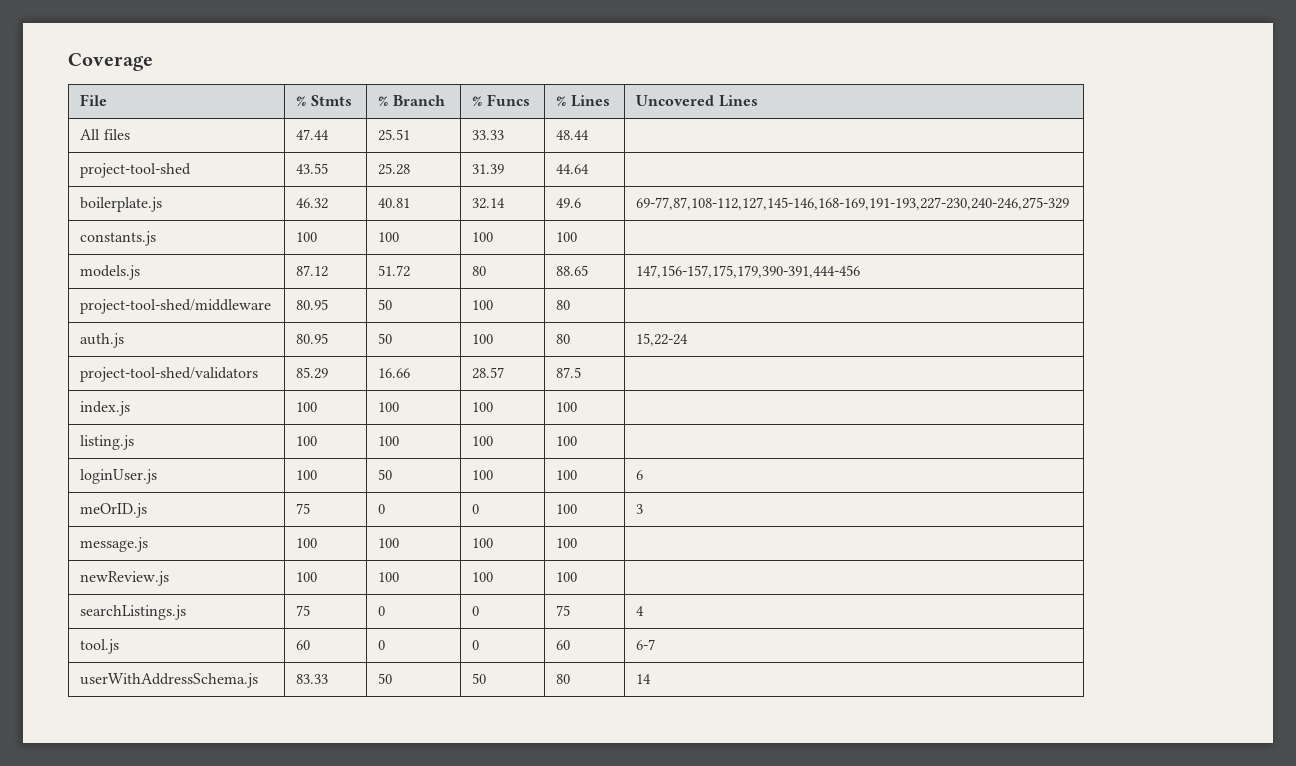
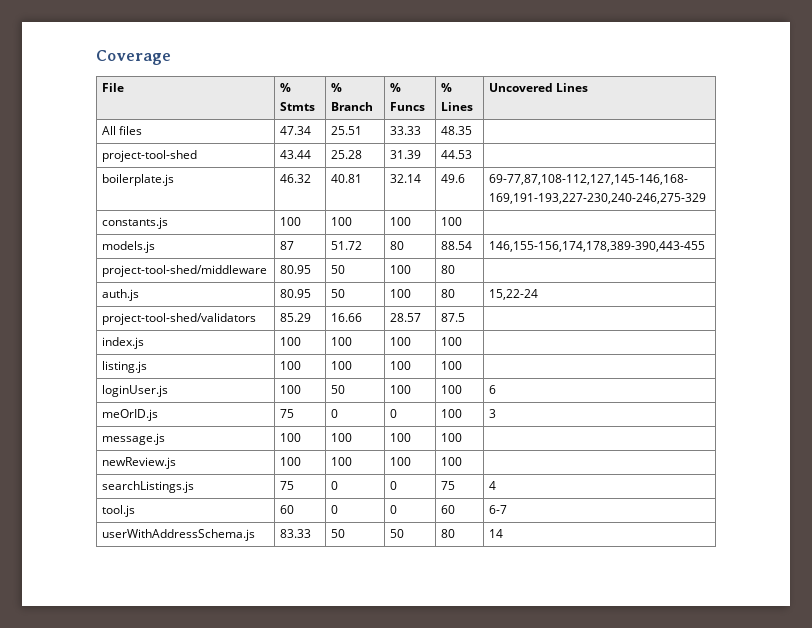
- All files | 47.44 | 25.51 | 33.33 | 48.44 |
+ All files | 47.34 | 25.51 | 33.33 | 48.35 |
- project-tool-shed | 43.55 | 25.28 | 31.39 | 44.64 |
+ project-tool-shed | 43.44 | 25.28 | 31.39 | 44.53 |
- models.js | 87.12 | 51.72 | 80 | 88.65 | 147,156-157,175,179,390-391,444-456
+ models.js | 87 | 51.72 | 80 | 88.54 | 146,155-156,174,178,389-390,443-455

